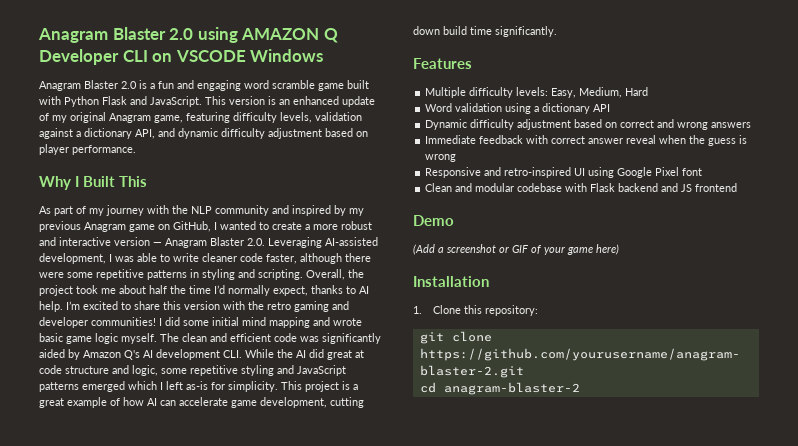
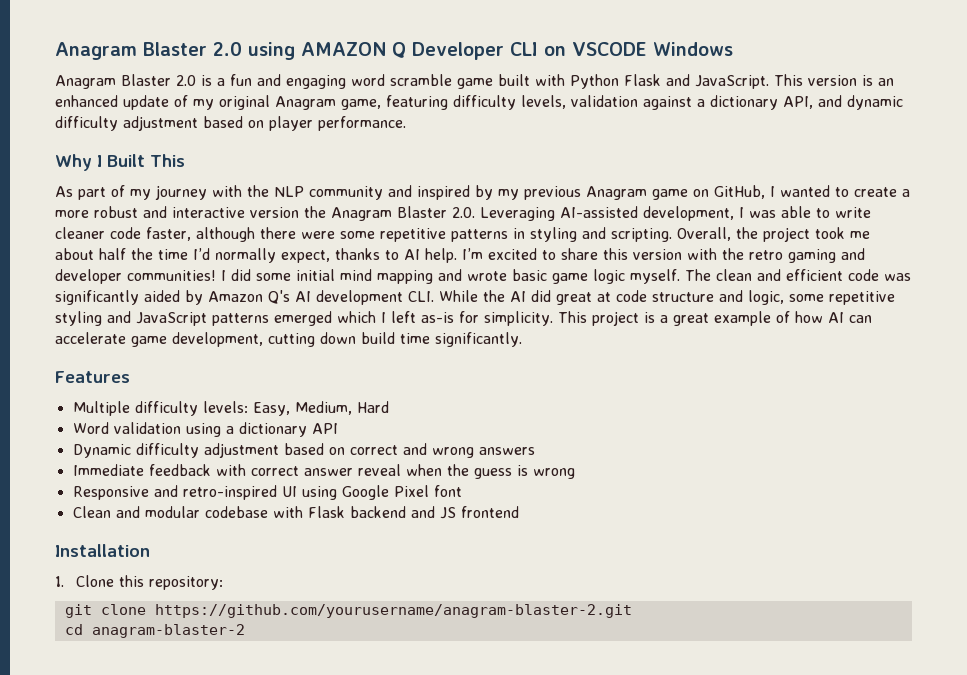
- As part of my journey with the NLP community and inspired by my previous Anagram game on GitHub, I wanted to create a more robust and interactive version — Anagram Blaster 2.0. Leveraging AI-assisted development, I was able to write cleaner code faster, although there were some repetitive patterns in styling and scripting.
+ As part of my journey with the NLP community and inspired by my previous Anagram game on GitHub, I wanted to create a more robust and interactive version the Anagram Blaster 2.0. Leveraging AI-assisted development, I was able to write cleaner code faster, although there were some repetitive patterns in styling and scripting.
- Demo
- (Add a screenshot or GIF of your game here)

